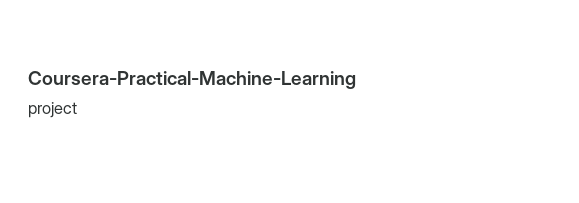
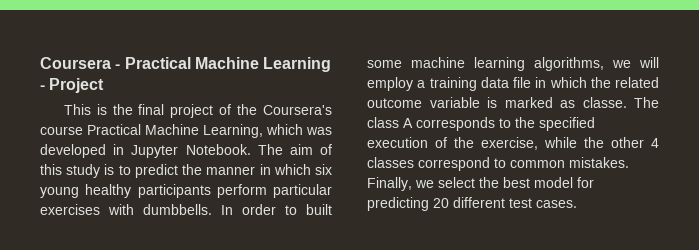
- Coursera-Practical-Machine-Learning
- project
+ Coursera - Practical Machine Learning - Project
+ This is the final project of the Coursera's course Practical Machine Learning, which was developed in Jupyter Notebook. The aim of this study is to predict the manner in which six young healthy participants perform particular exercises with dumbbells. In order to built some machine learning algorithms, we will employ a training data file in which the related outcome variable is marked as classe. The class A corresponds to the specified execution of the exercise, while the other 4 classes correspond to common mistakes. Finally, we select the best model for predicting 20 different test cases.

